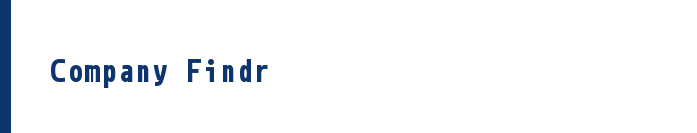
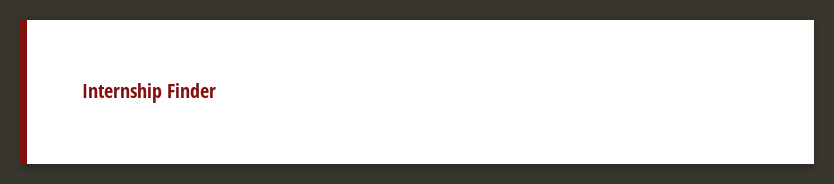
- Company Findr
+ Internship Finder

